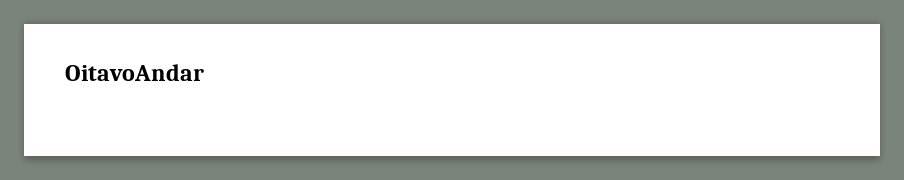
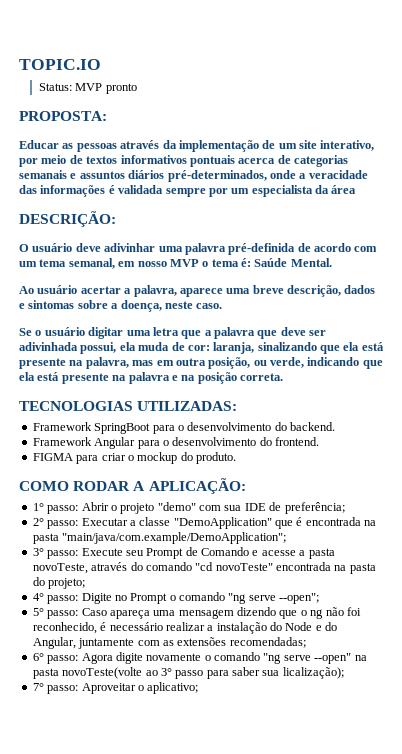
- OitavoAndar
+ TOPIC.IO
+ Status: MVP pronto
+ PROPOSTA:
+ Educar as pessoas através da implementação de um site interativo, por meio de textos informativos pontuais acerca de categorias semanais e assuntos diários pré-determinados, onde a veracidade das informações é validada sempre por um especialista da área
+ DESCRIÇÃO:
+ O usuário deve adivinhar uma palavra pré-definida de acordo com um tema semanal, em nosso MVP o tema é: Saúde Mental.
+ Ao usuário acertar a palavra, aparece uma breve descrição, dados e sintomas sobre a doença, neste caso.
+ Se o usuário digitar uma letra que a palavra que deve ser adivinhada possui, ela muda de cor: laranja, sinalizando que ela está presente na palavra, mas em outra posição, ou verde, indicando que ela está presente na palavra e na posição correta.
+ TECNOLOGIAS UTILIZADAS:
+ Framework SpringBoot para o desenvolvimento do backend.
+ Framework Angular para o desenvolvimento do frontend.
+ FIGMA para criar o mockup do produto.
+ COMO RODAR A APLICAÇÃO:
+ 1° passo: Abrir o projeto "demo" com sua IDE de preferência;
+ 2° passo: Executar a classe "DemoApplication" que é encontrada na pasta "main/java/com.example/DemoApplication";
+ 3° passo: Execute seu Prompt de Comando e acesse a pasta novoTeste, através do comando "cd novoTeste" encontrada na pasta do projeto;
+ 4° passo: Digite no Prompt o comando "ng serve --open";
+ 5° passo: Caso apareça uma mensagem dizendo que o ng não foi reconhecido, é necessário realizar a instalação do Node e do Angular, juntamente com as extensões recomendadas;
+ 6° passo: Agora digite novamente o comando "ng serve --open" na pasta novoTeste(volte ao 3° passo para saber sua licalização);
+ 7° passo: Aproveitar o aplicativo;

